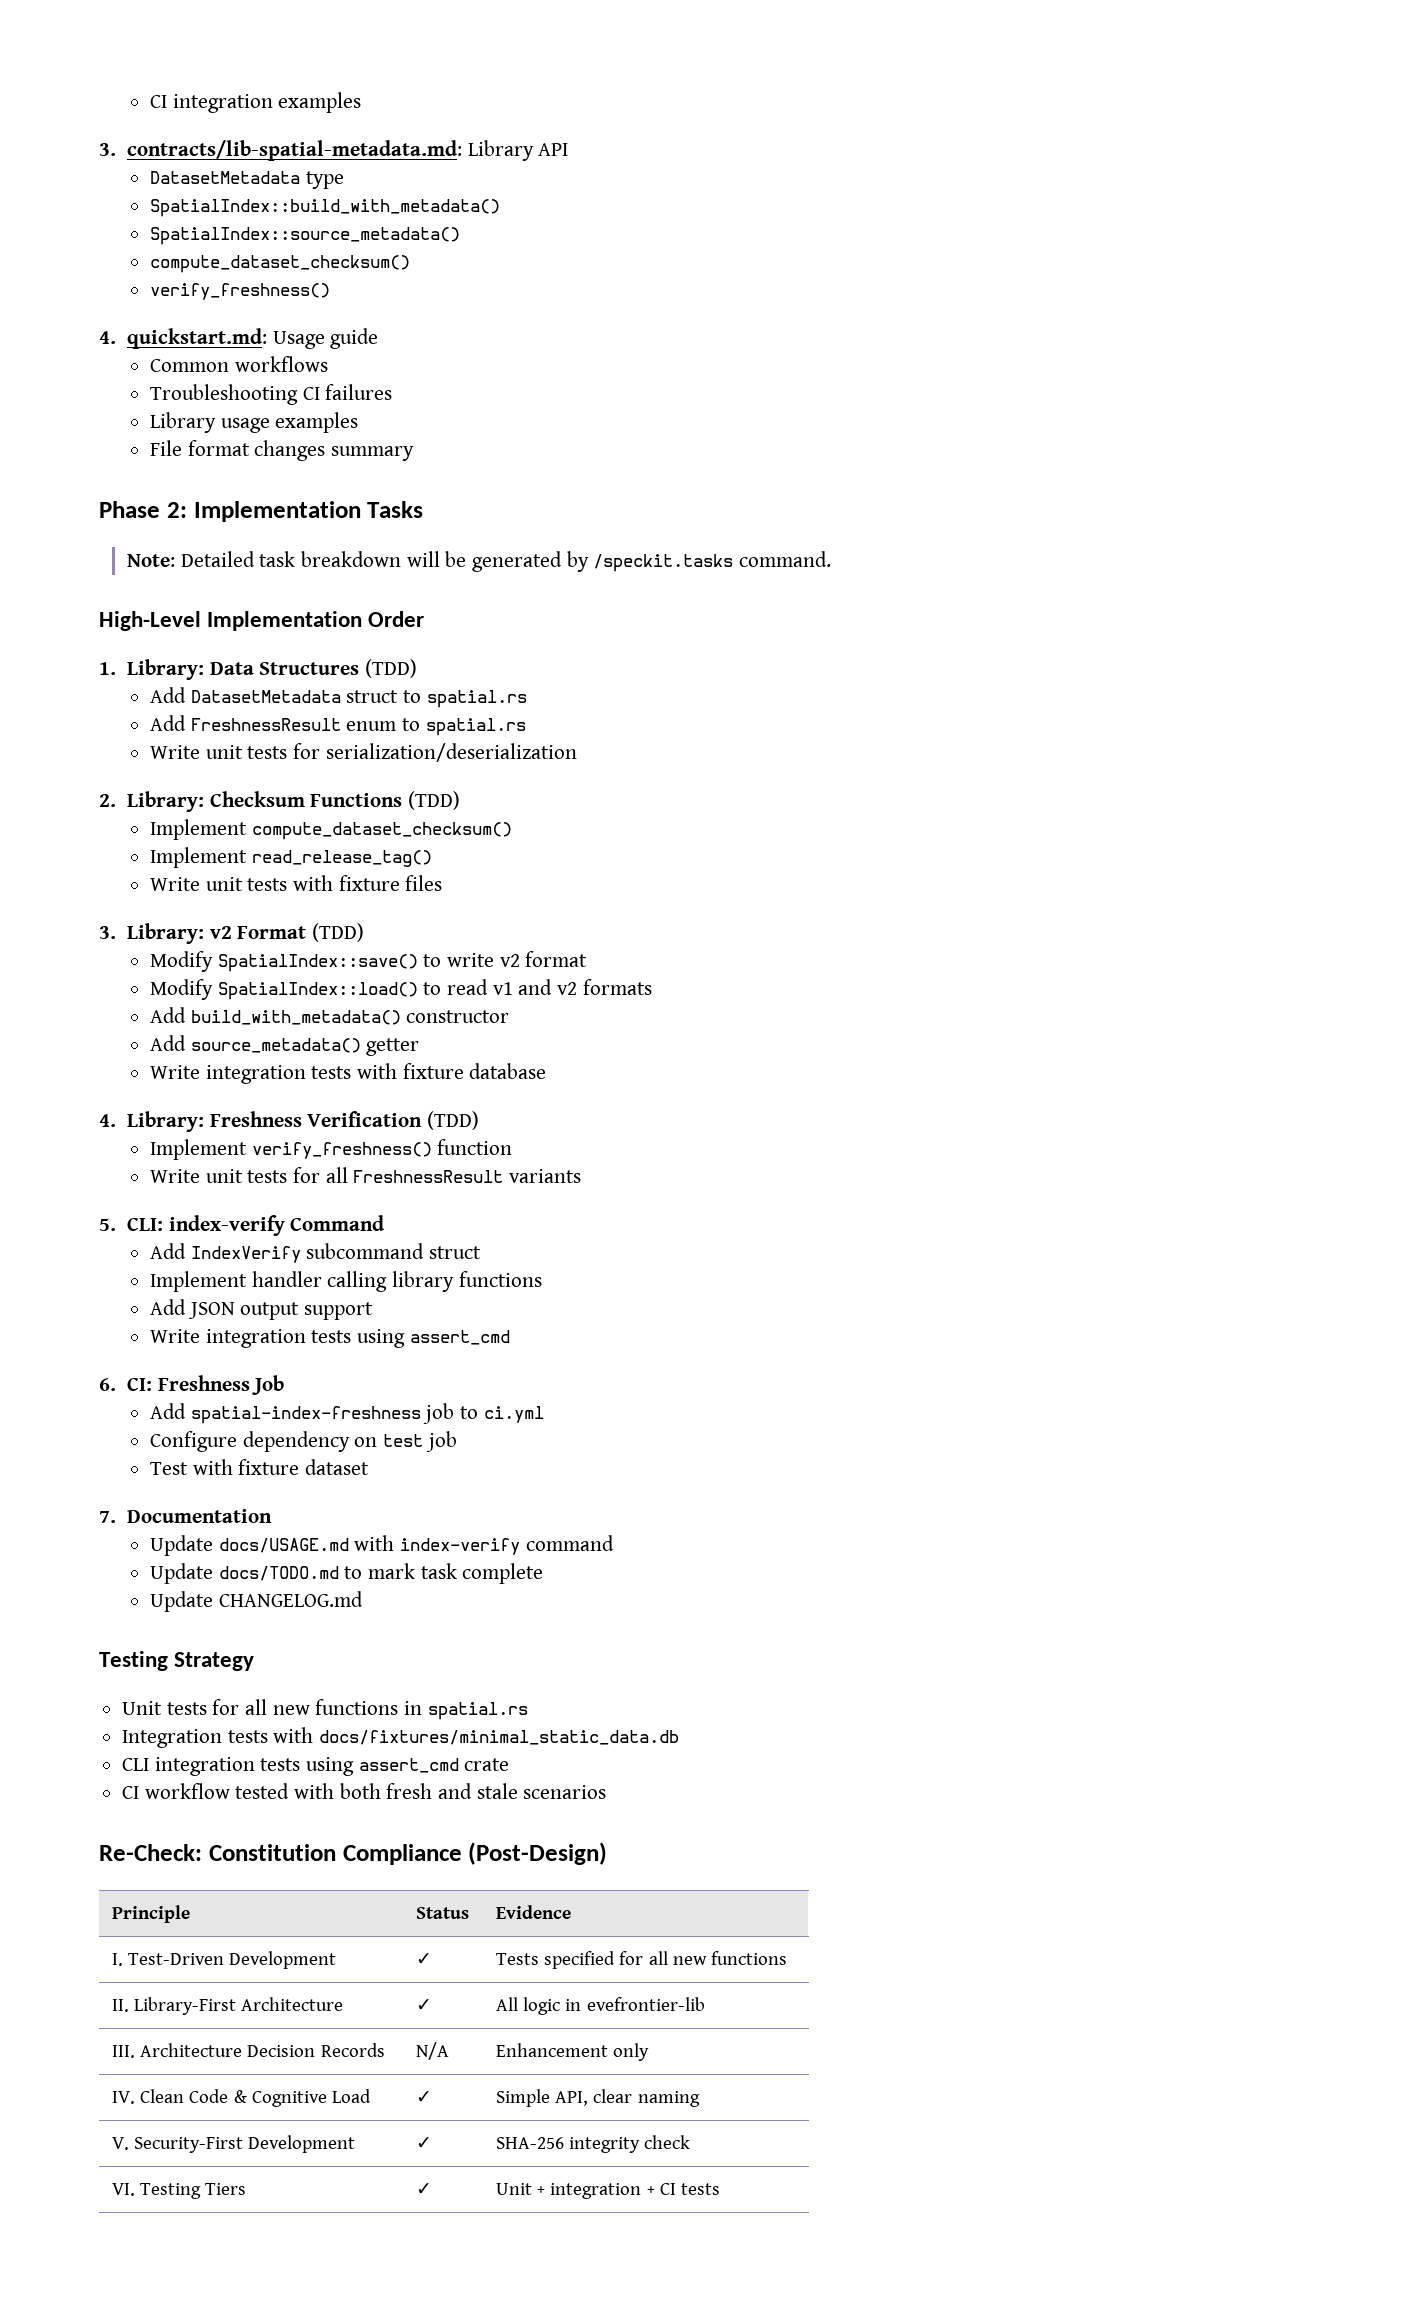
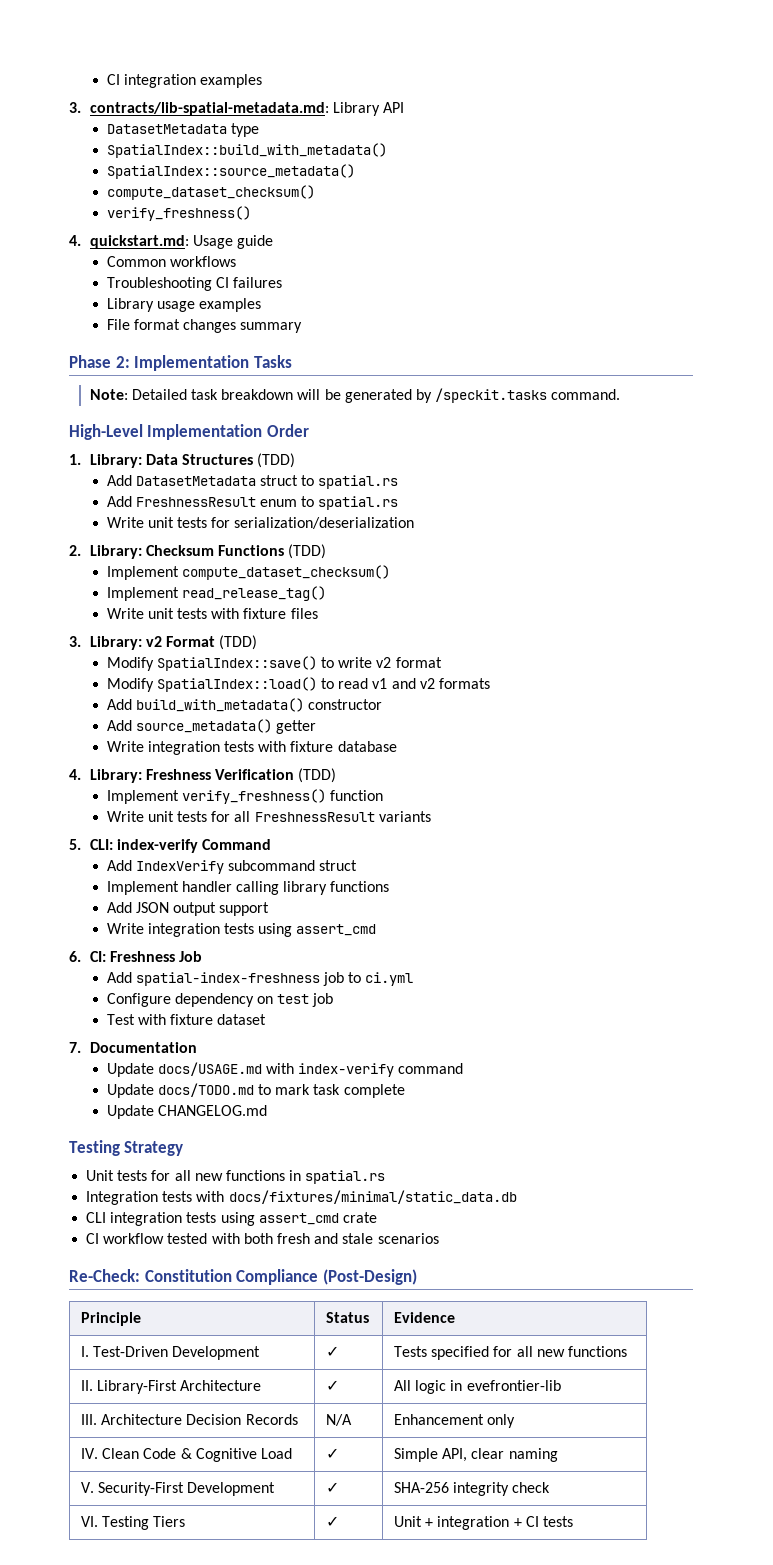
- Integration tests with docs/fixtures/minimal_static_data.db
+ Integration tests with docs/fixtures/minimal/static_data.db

